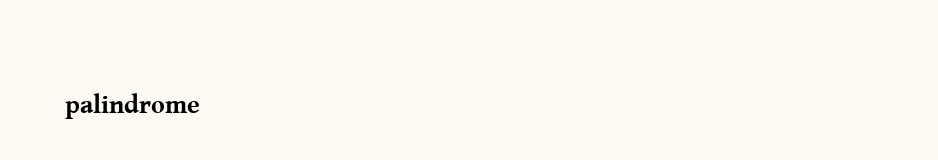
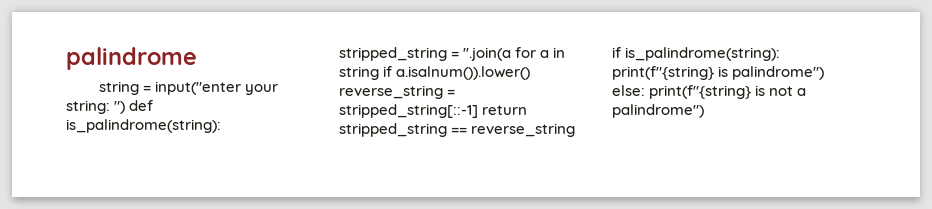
+ string = input("enter your string: ") def is_palindrome(string): stripped_string = ''.join(a for a in string if a.isalnum()).lower() reverse_string = stripped_string[::-1] return stripped_string == reverse_string if is_palindrome(string): print(f"{string} is palindrome") else: print(f"{string} is not a palindrome")

